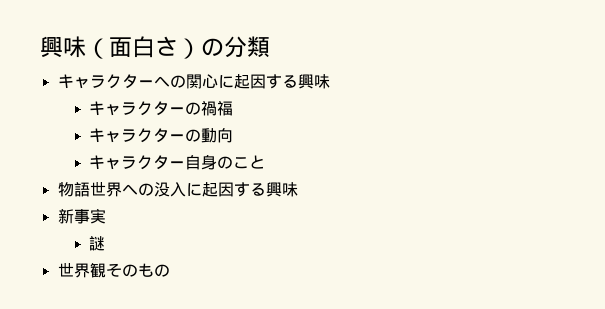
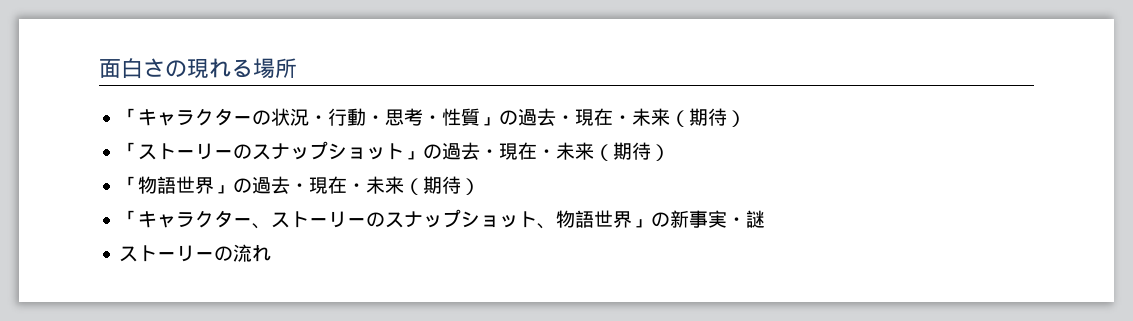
- 興味（面白さ）の分類
- キャラクターへの関心に起因する興味
- キャラクターの禍福
- キャラクターの動向
- キャラクター自身のこと
- 物語世界への没入に起因する興味
- 新事実
- 謎
+ 面白さの現れる場所
+ 「キャラクターの状況・行動・思考・性質」の過去・現在・未来（期待）
+ 「ストーリーのスナップショット」の過去・現在・未来（期待）
+ 「物語世界」の過去・現在・未来（期待）
+ 「キャラクター、ストーリーのスナップショット、物語世界」の新事実・謎
- 世界観そのもの
+ ストーリーの流れ

